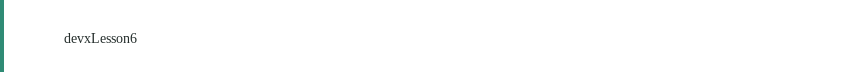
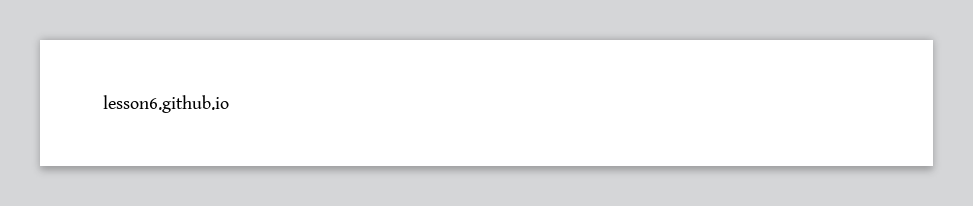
- devxLesson6
+ lesson6.github.io

